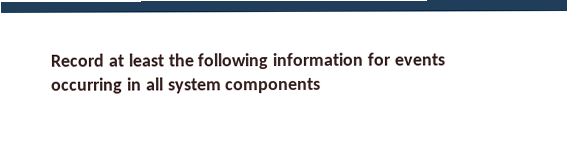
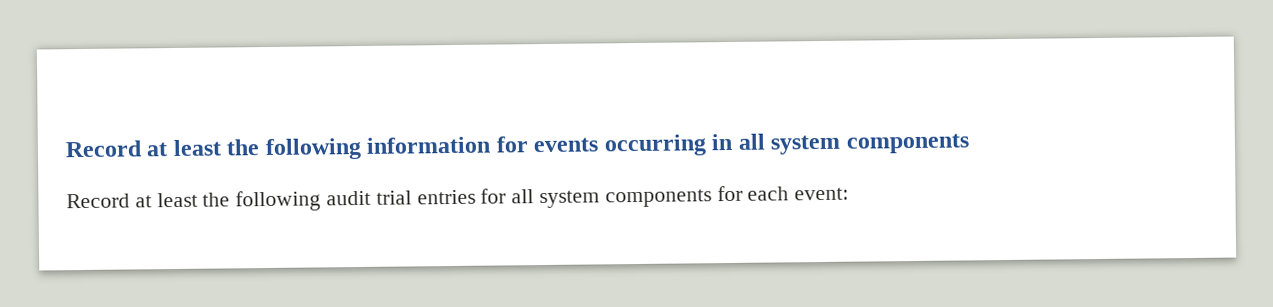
+ Record at least the following audit trial entries for all system components for each event:

